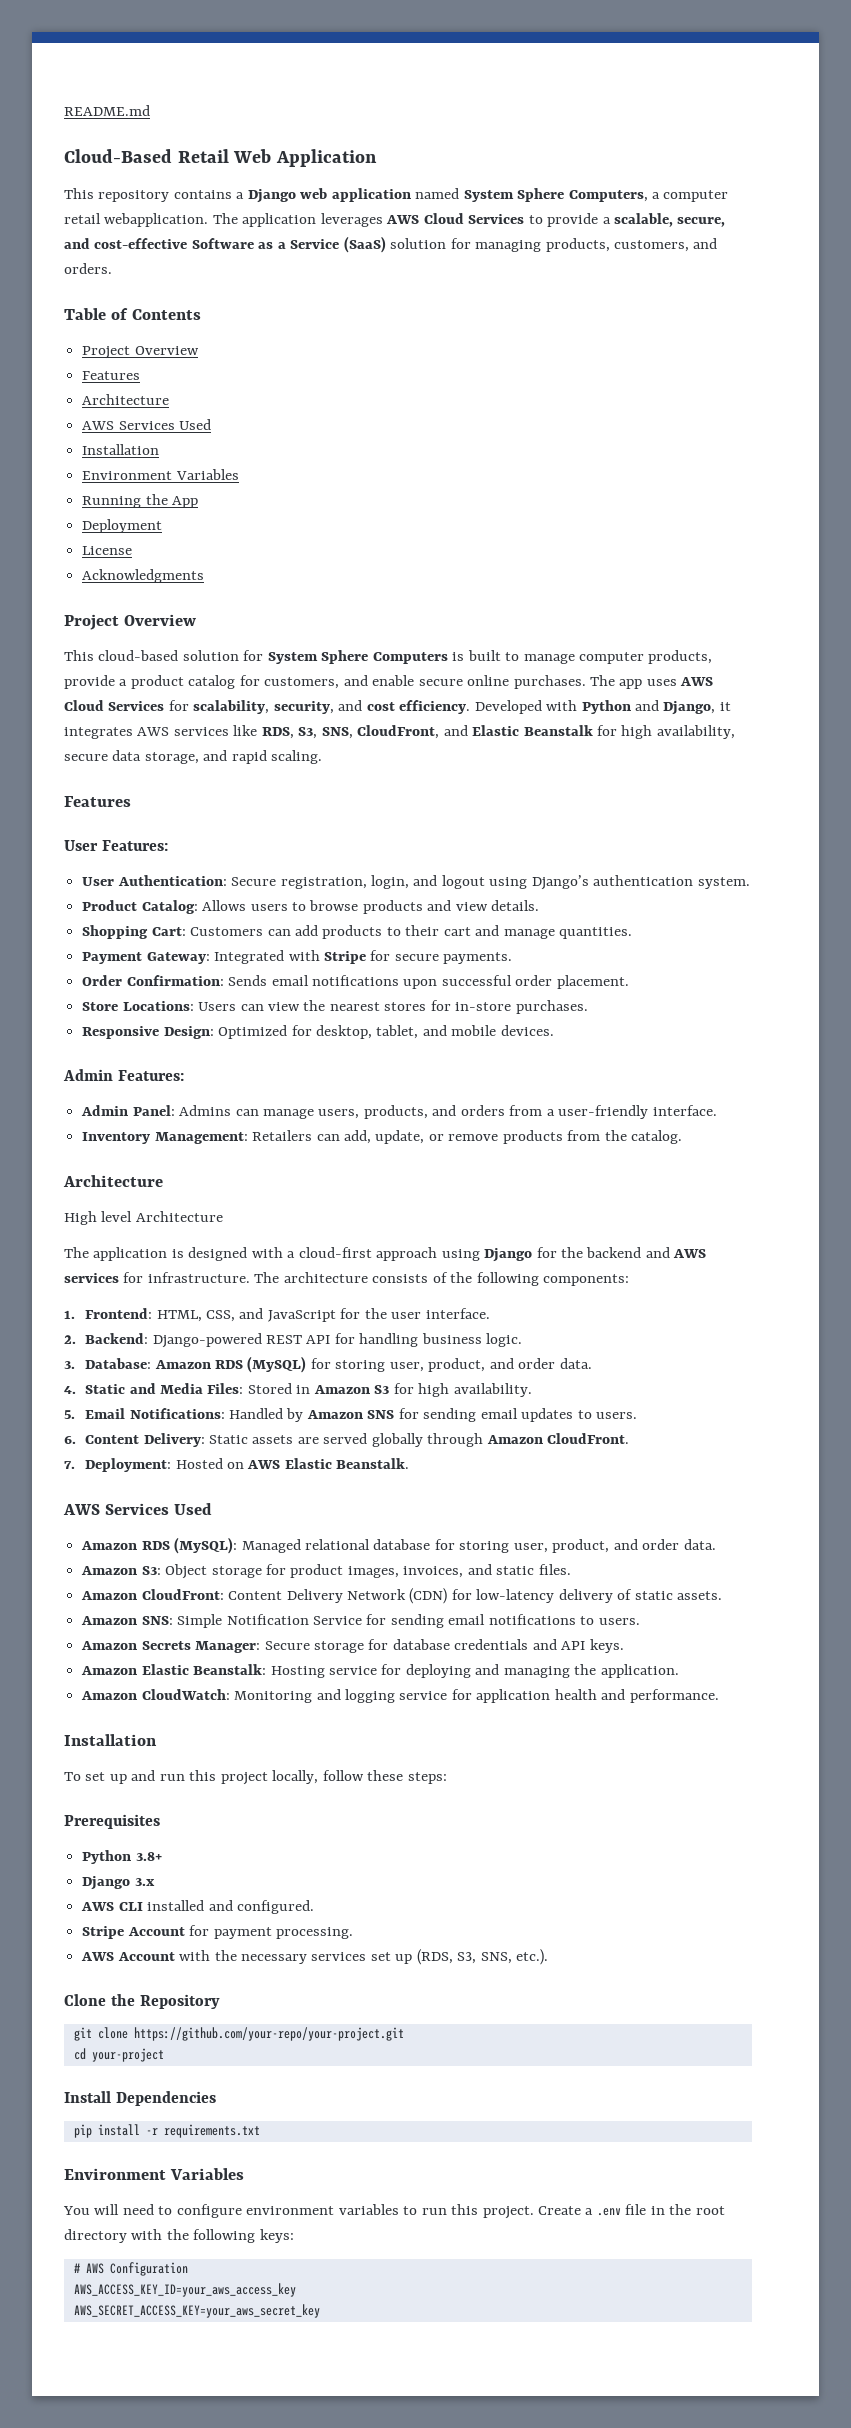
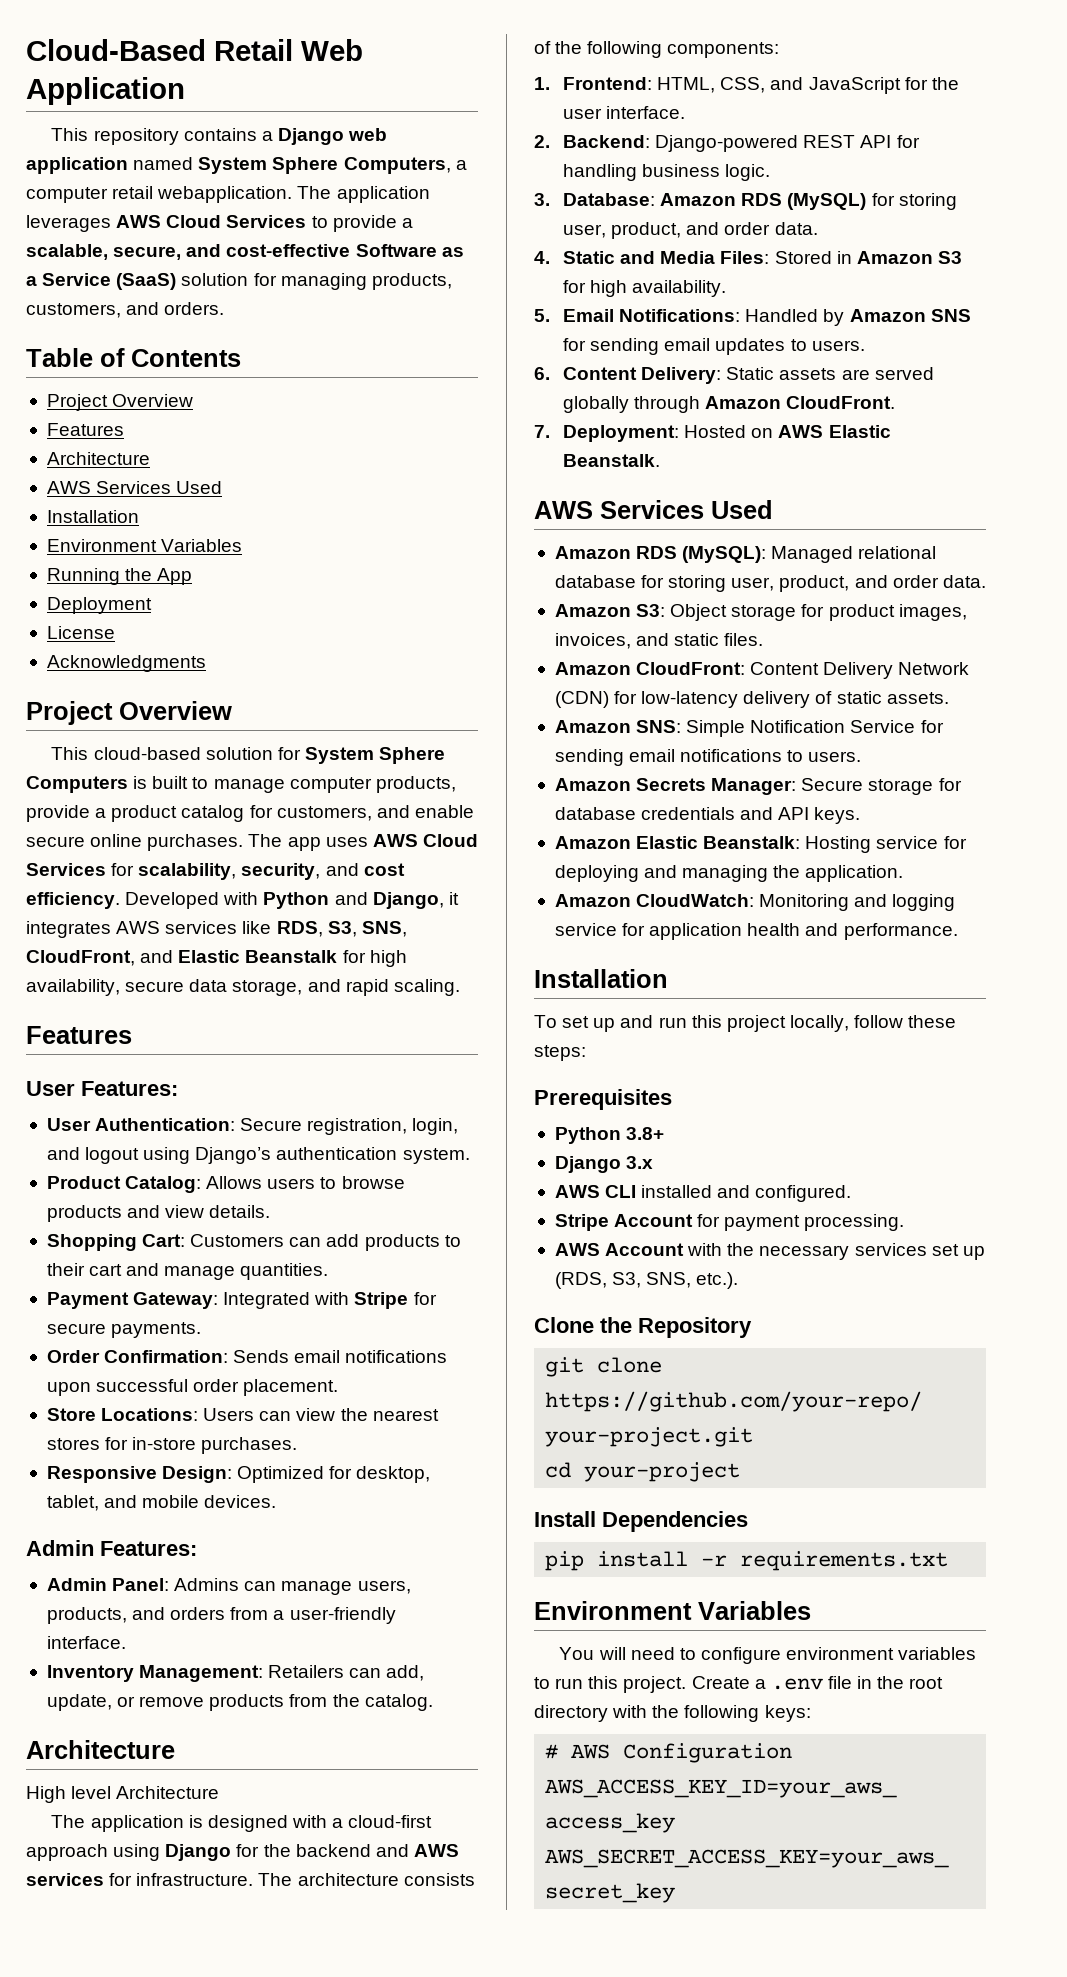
- README.md

